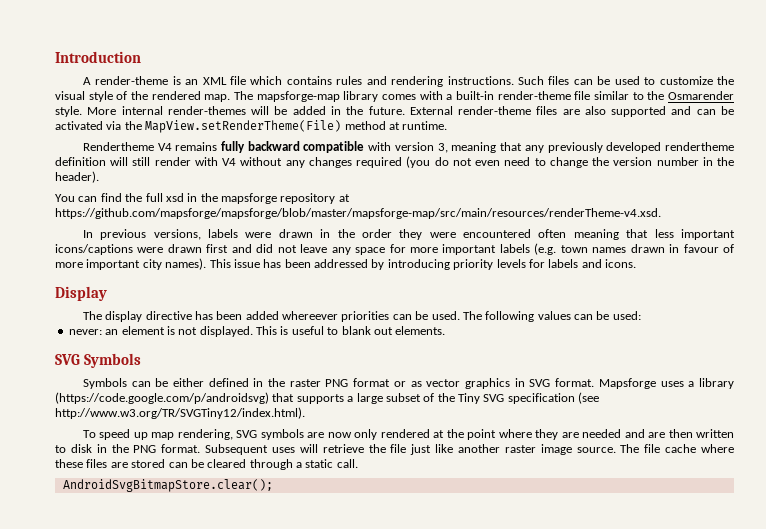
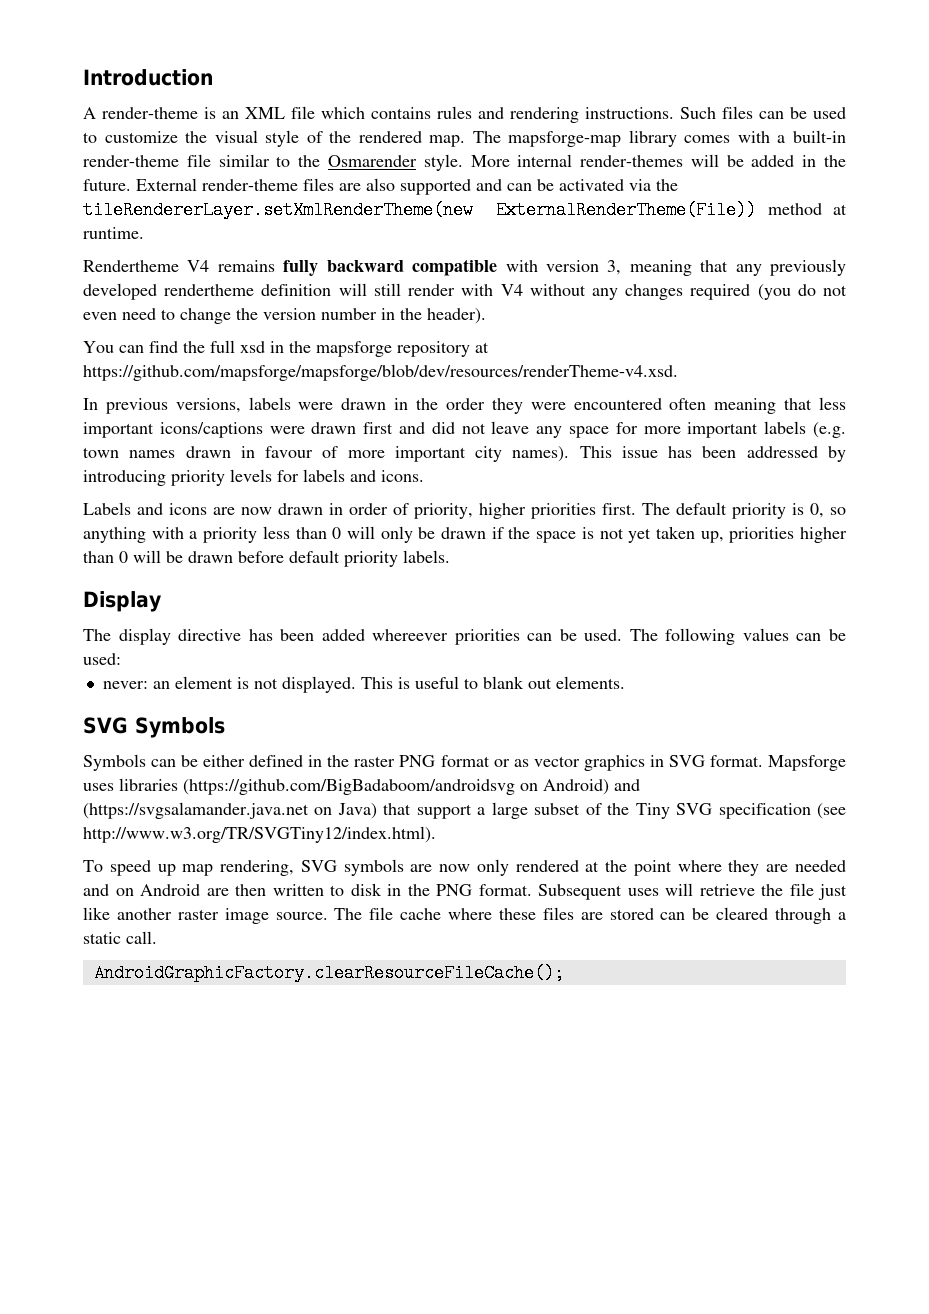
- External render-theme files are also supported and can be activated via the MapView.setRenderTheme(File) method at runtime.
+ External render-theme files are also supported and can be activated via the tileRendererLayer.setXmlRenderTheme(new ExternalRenderTheme(File)) method at runtime.
- You can find the full xsd in the mapsforge repository at https://github.com/mapsforge/mapsforge/blob/master/mapsforge-map/src/main/resources/renderTheme-v4.xsd.
+ You can find the full xsd in the mapsforge repository at https://github.com/mapsforge/mapsforge/blob/dev/resources/renderTheme-v4.xsd.
+ Labels and icons are now drawn in order of priority, higher priorities first. The default priority is 0, so anything with a priority less than 0 will only be drawn if the space is not yet taken up, priorities higher than 0 will be drawn before default priority labels.
- Mapsforge uses a library (https://code.google.com/p/androidsvg) that supports a large subset of the Tiny SVG specification (see http://www.w3.org/TR/SVGTiny12/index.html).
+ Mapsforge uses libraries (https://github.com/BigBadaboom/androidsvg on Android) and (https://svgsalamander.java.net on Java) that support a large subset of the Tiny SVG specification (see http://www.w3.org/TR/SVGTiny12/index.html).
- To speed up map rendering, SVG symbols are now only rendered at the point where they are needed and are then written to disk in the PNG format.
+ To speed up map rendering, SVG symbols are now only rendered at the point where they are needed and on Android are then written to disk in the PNG format.
- AndroidSvgBitmapStore.clear();
+ AndroidGraphicFactory.clearResourceFileCache();

